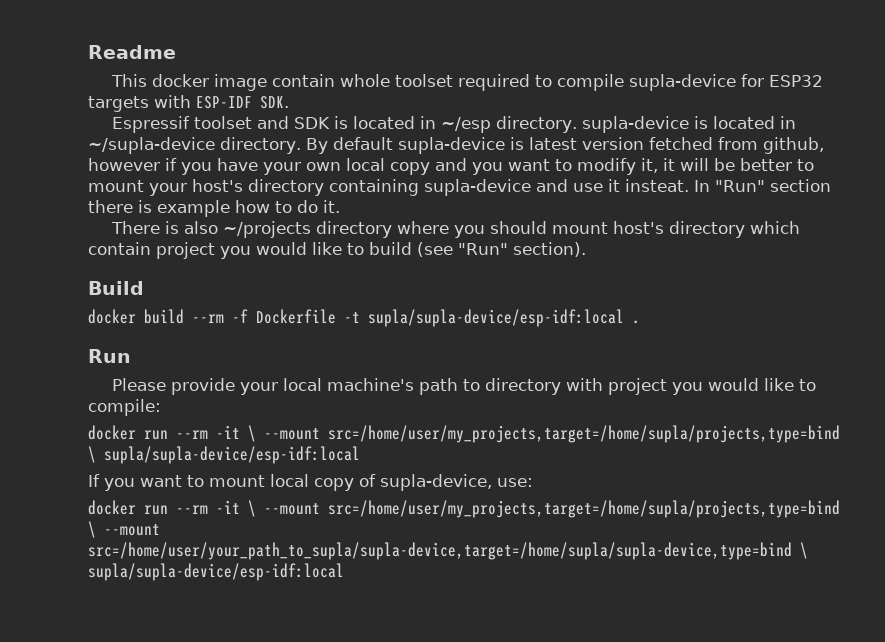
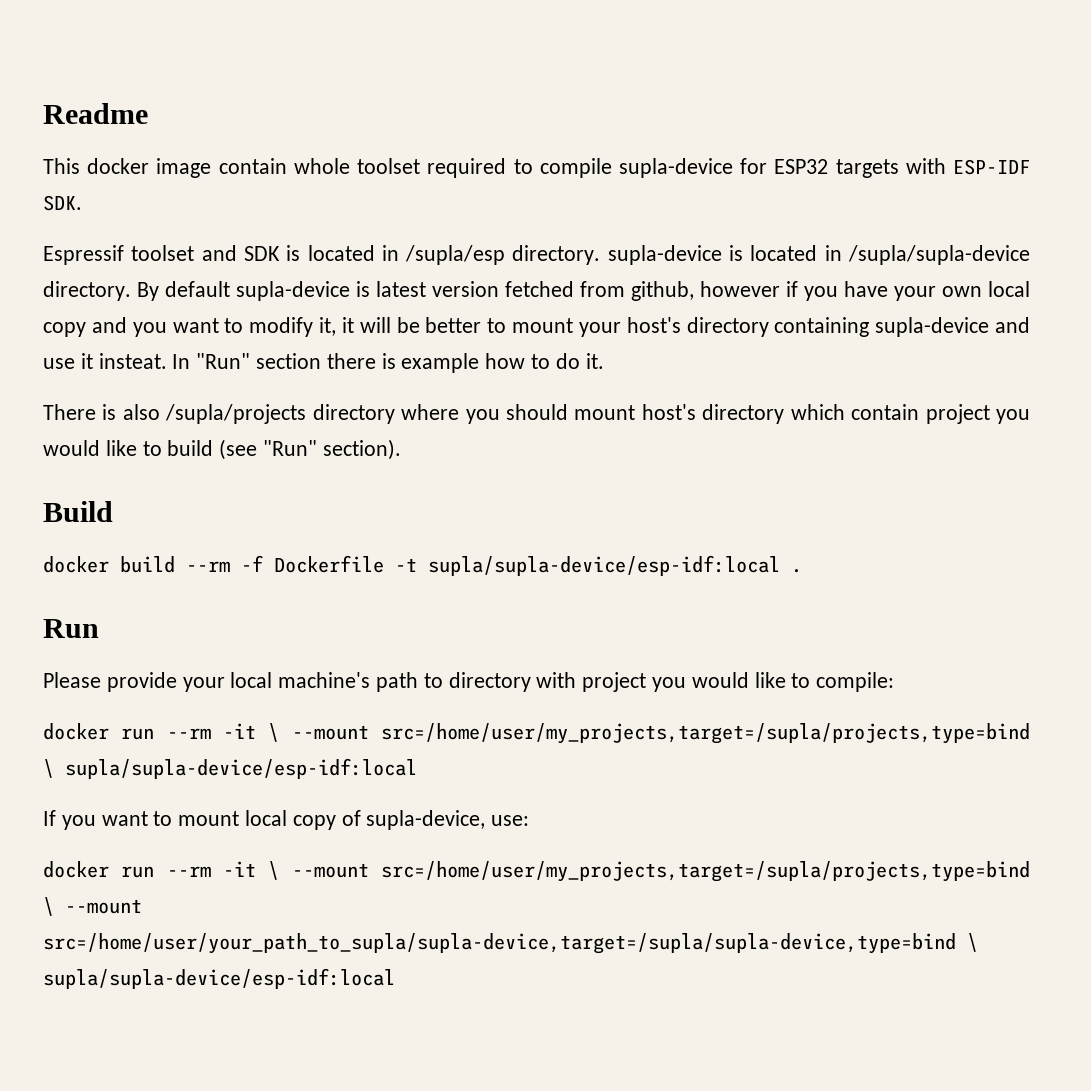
- Espressif toolset and SDK is located in ~/esp directory. supla-device is located in ~/supla-device directory.
+ Espressif toolset and SDK is located in /supla/esp directory. supla-device is located in /supla/supla-device directory.
- There is also ~/projects directory where you should mount host's directory which contain project you would like to build (see "Run" section).
+ There is also /supla/projects directory where you should mount host's directory which contain project you would like to build (see "Run" section).
- docker run --rm -it \ --mount src=/home/user/my_projects,target=/home/supla/projects,type=bind \ supla/supla-device/esp-idf:local
+ docker run --rm -it \ --mount src=/home/user/my_projects,target=/supla/projects,type=bind \ supla/supla-device/esp-idf:local
- docker run --rm -it \ --mount src=/home/user/my_projects,target=/home/supla/projects,type=bind \ --mount src=/home/user/your_path_to_supla/supla-device,target=/home/supla/supla-device,type=bind \ supla/supla-device/esp-idf:local
+ docker run --rm -it \ --mount src=/home/user/my_projects,target=/supla/projects,type=bind \ --mount src=/home/user/your_path_to_supla/supla-device,target=/supla/supla-device,type=bind \ supla/supla-device/esp-idf:local

